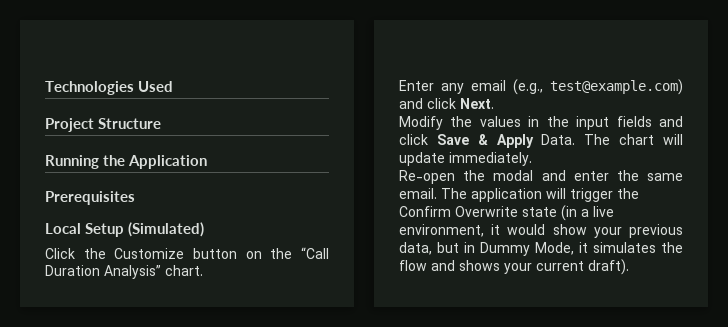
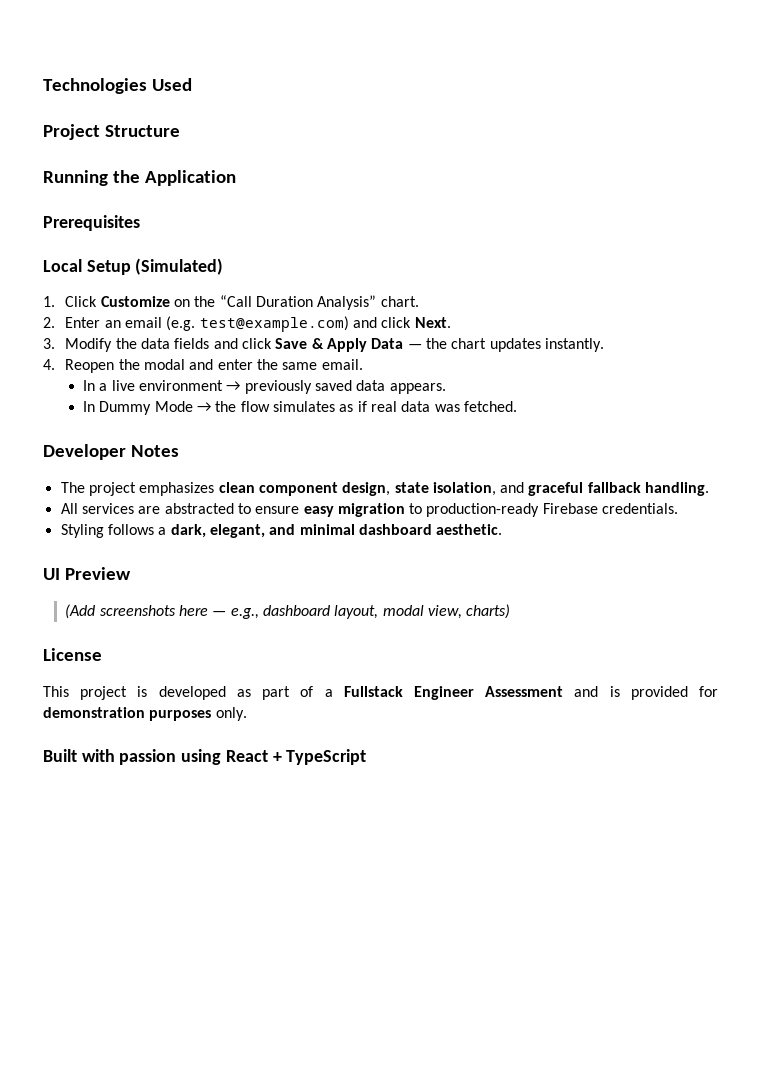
- Click the Customize button on the “Call Duration Analysis” chart.
+ 1. Click Customize on the “Call Duration Analysis” chart.
- Enter any email (e.g., test@example.com) and click Next.
+ 2. Enter an email (e.g. test@example.com) and click Next.
- Modify the values in the input fields and click Save & Apply Data. The chart will update immediately.
- Re-open the modal and enter the same email. The application will trigger the Confirm Overwrite state (in a live environment, it would show your previous data, but in Dummy Mode, it simulates the flow and shows your current draft).
+ 3. Modify the data fields and click Save & Apply Data — the chart updates instantly.
+ 4. Reopen the modal and enter the same email.
+ In a live environment → previously saved data appears.
+ In Dummy Mode → the flow simulates as if real data was fetched.
+ Developer Notes
+ The project emphasizes clean component design, state isolation, and graceful fallback handling.
+ All services are abstracted to ensure easy migration to production-ready Firebase credentials.
+ Styling follows a dark, elegant, and minimal dashboard aesthetic.
+ UI Preview
+ (Add screenshots here — e.g., dashboard layout, modal view, charts)
+ License
+ This project is developed as part of a Fullstack Engineer Assessment and is provided for demonstration purposes only.
+ Built with passion using React + TypeScript

